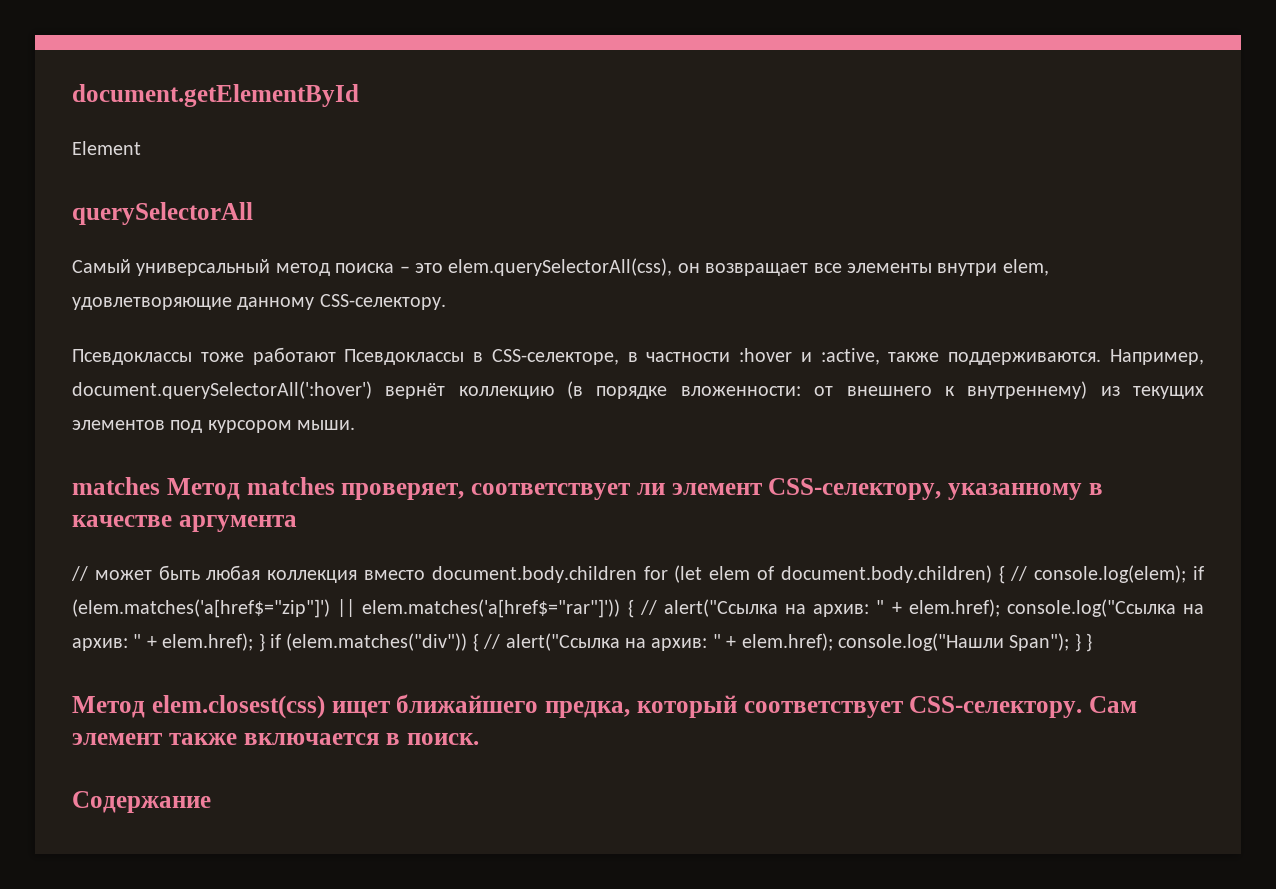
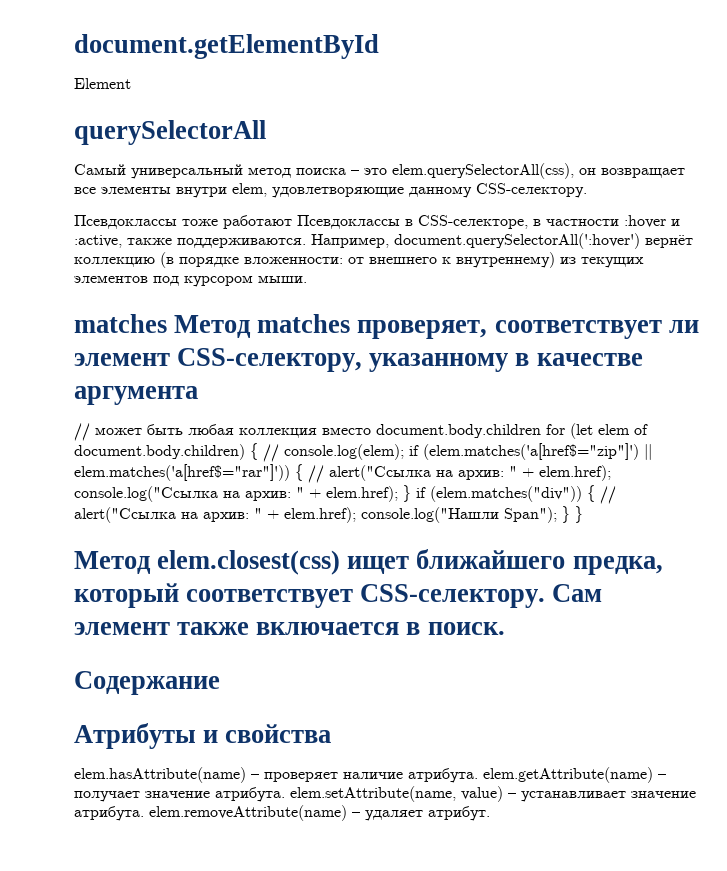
+ Атрибуты и свойства
+ elem.hasAttribute(name) – проверяет наличие атрибута. elem.getAttribute(name) – получает значение атрибута. elem.setAttribute(name, value) – устанавливает значение атрибута. elem.removeAttribute(name) – удаляет атрибут.

